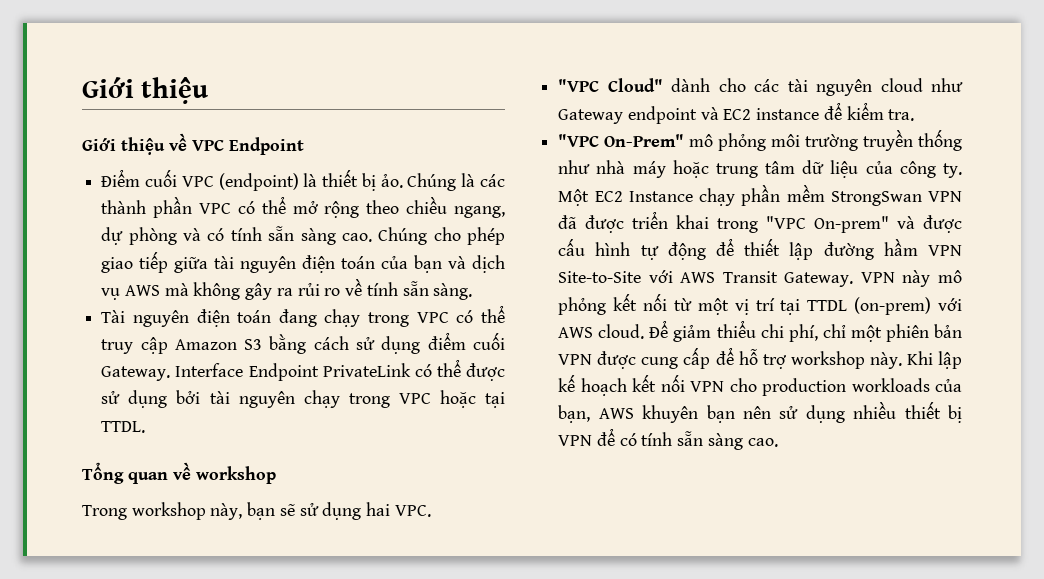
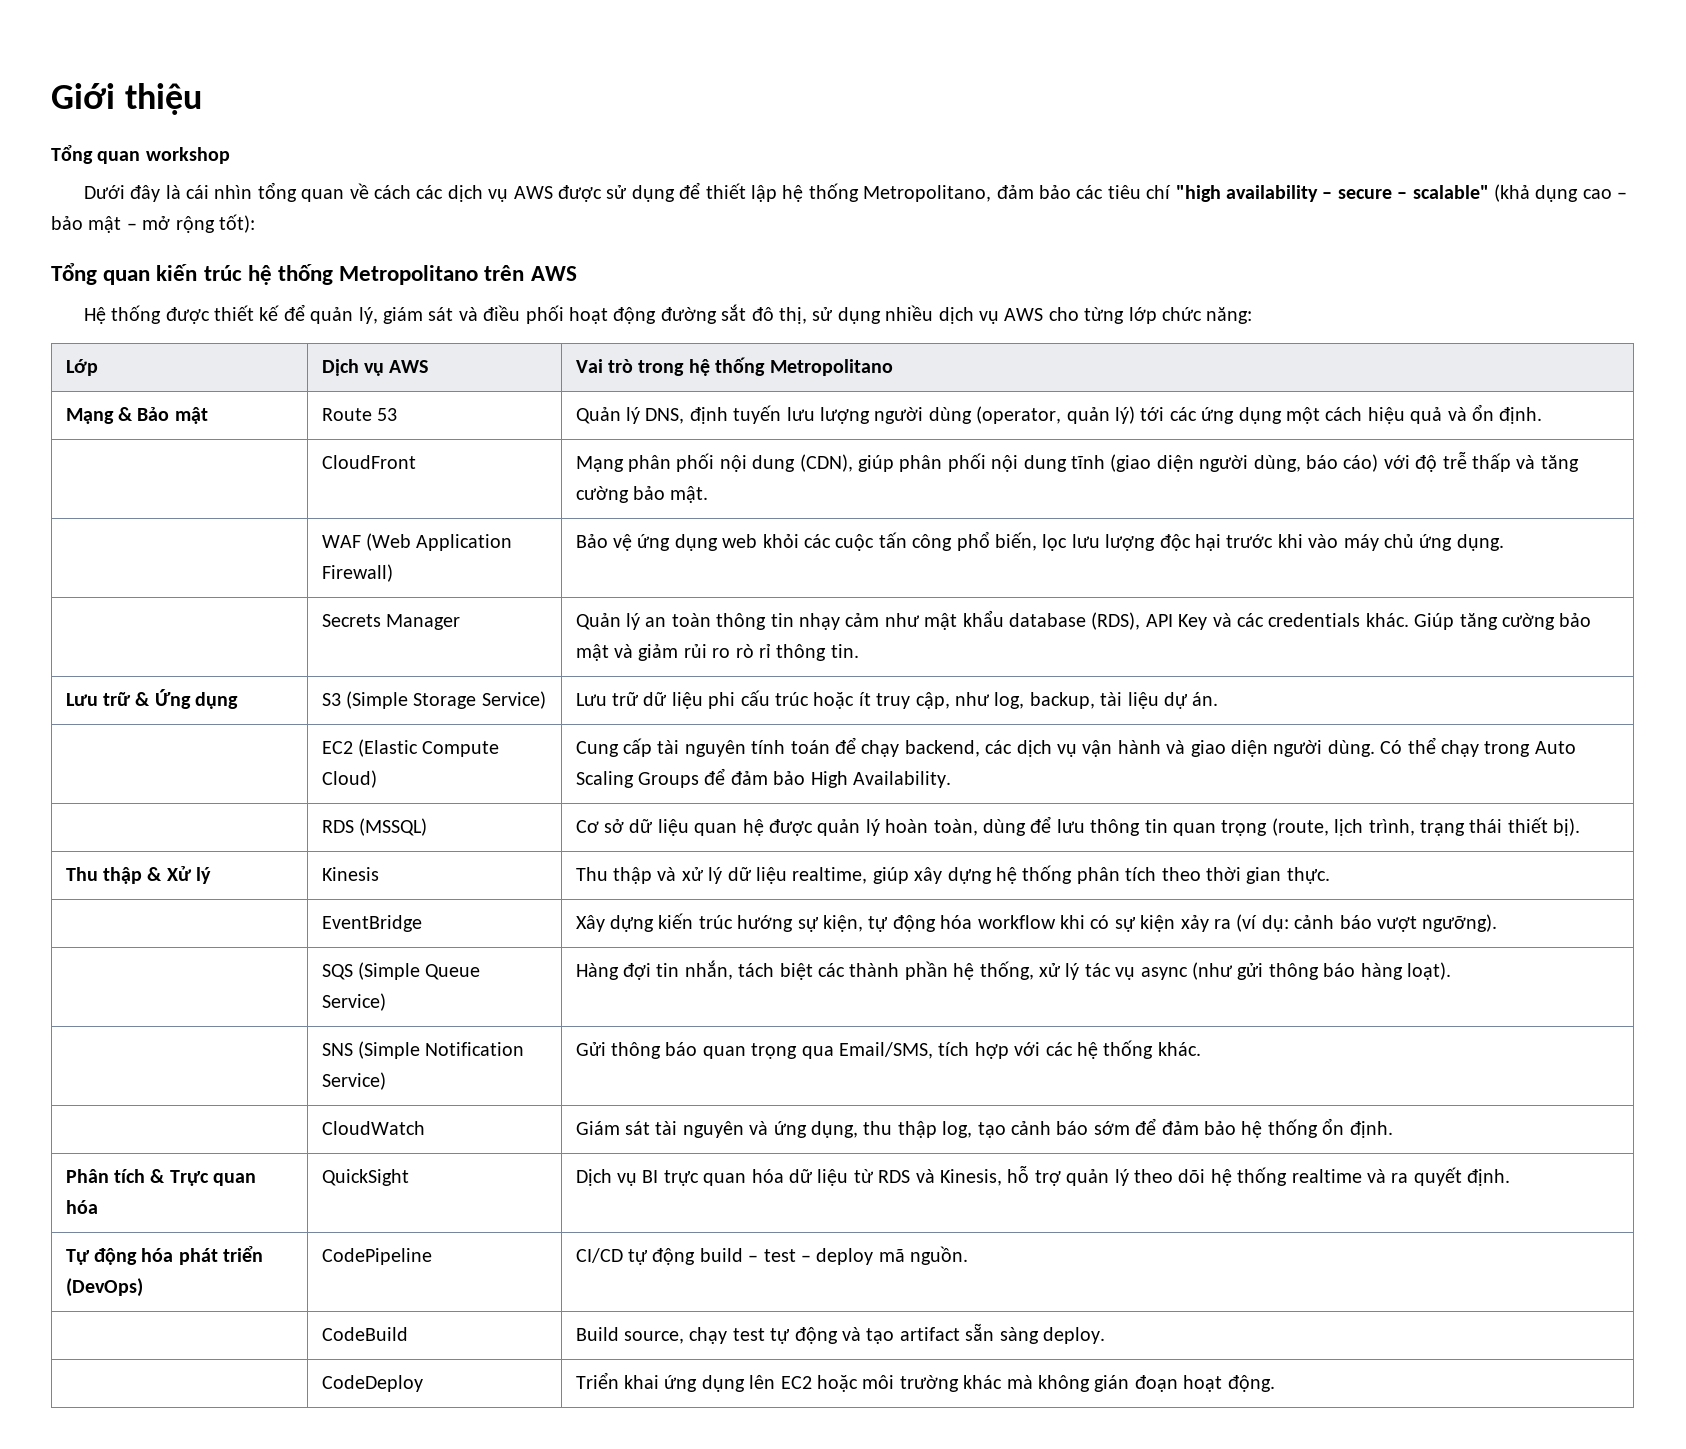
- Giới thiệu về VPC Endpoint
- Điểm cuối VPC (endpoint) là thiết bị ảo. Chúng là các thành phần VPC có thể mở rộng theo chiều ngang, dự phòng và có tính sẵn sàng cao. Chúng cho phép giao tiếp giữa tài nguyên điện toán của bạn và dịch vụ AWS mà không gây ra rủi ro về tính sẵn sàng.
- Tài nguyên điện toán đang chạy trong VPC có thể truy cập Amazon S3 bằng cách sử dụng điểm cuối Gateway. Interface Endpoint PrivateLink có thể được sử dụng bởi tài nguyên chạy trong VPC hoặc tại TTDL.
- Tổng quan về workshop
- Trong workshop này, bạn sẽ sử dụng hai VPC.
- "VPC Cloud" dành cho các tài nguyên cloud như Gateway endpoint và EC2 instance để kiểm tra.
- "VPC On-Prem" mô phỏng môi trường truyền thống như nhà máy hoặc trung tâm dữ liệu của công ty. Một EC2 Instance chạy phần mềm StrongSwan VPN đã được triển khai trong "VPC On-prem" và được cấu hình tự động để thiết lập đường hầm VPN Site-to-Site với AWS Transit Gateway. VPN này mô phỏng kết nối từ một vị trí tại TTDL (on-prem) với AWS cloud. Để giảm thiểu chi phí, chỉ một phiên bản VPN được cung cấp để hỗ trợ workshop này. Khi lập kế hoạch kết nối VPN cho production workloads của bạn, AWS khuyên bạn nên sử dụng nhiều thiết bị VPN để có tính sẵn sàng cao.
+ Tổng quan workshop
+ Dưới đây là cái nhìn tổng quan về cách các dịch vụ AWS được sử dụng để thiết lập hệ thống Metropolitano, đảm bảo các tiêu chí "high availability – secure – scalable" (khả dụng cao – bảo mật – mở rộng tốt):
+ Tổng quan kiến trúc hệ thống Metropolitano trên AWS
+ Hệ thống được thiết kế để quản lý, giám sát và điều phối hoạt động đường sắt đô thị, sử dụng nhiều dịch vụ AWS cho từng lớp chức năng:
+ Lớp | Dịch vụ AWS | Vai trò trong hệ thống Metropolitano
+ Mạng & Bảo mật | Route 53 | Quản lý DNS, định tuyến lưu lượng người dùng (operator, quản lý) tới các ứng dụng một cách hiệu quả và ổn định.
+ | CloudFront | Mạng phân phối nội dung (CDN), giúp phân phối nội dung tĩnh (giao diện người dùng, báo cáo) với độ trễ thấp và tăng cường bảo mật.
+ | WAF (Web Application Firewall) | Bảo vệ ứng dụng web khỏi các cuộc tấn công phổ biến, lọc lưu lượng độc hại trước khi vào máy chủ ứng dụng.
+ | Secrets Manager | Quản lý an toàn thông tin nhạy cảm như mật khẩu database (RDS), API Key và các credentials khác. Giúp tăng cường bảo mật và giảm rủi ro rò rỉ thông tin.
+ Lưu trữ & Ứng dụng | S3 (Simple Storage Service) | Lưu trữ dữ liệu phi cấu trúc hoặc ít truy cập, như log, backup, tài liệu dự án.
+ | EC2 (Elastic Compute Cloud) | Cung cấp tài nguyên tính toán để chạy backend, các dịch vụ vận hành và giao diện người dùng. Có thể chạy trong Auto Scaling Groups để đảm bảo High Availability.
+ | RDS (MSSQL) | Cơ sở dữ liệu quan hệ được quản lý hoàn toàn, dùng để lưu thông tin quan trọng (route, lịch trình, trạng thái thiết bị).
+ Thu thập & Xử lý | Kinesis | Thu thập và xử lý dữ liệu realtime, giúp xây dựng hệ thống phân tích theo thời gian thực.
+ | EventBridge | Xây dựng kiến trúc hướng sự kiện, tự động hóa workflow khi có sự kiện xảy ra (ví dụ: cảnh báo vượt ngưỡng).
+ | SQS (Simple Queue Service) | Hàng đợi tin nhắn, tách biệt các thành phần hệ thống, xử lý tác vụ async (như gửi thông báo hàng loạt).
+ | SNS (Simple Notification Service) | Gửi thông báo quan trọng qua Email/SMS, tích hợp với các hệ thống khác.
+ | CloudWatch | Giám sát tài nguyên và ứng dụng, thu thập log, tạo cảnh báo sớm để đảm bảo hệ thống ổn định.
+ Phân tích & Trực quan hóa | QuickSight | Dịch vụ BI trực quan hóa dữ liệu từ RDS và Kinesis, hỗ trợ quản lý theo dõi hệ thống realtime và ra quyết định.
+ Tự động hóa phát triển (DevOps) | CodePipeline | CI/CD tự động build – test – deploy mã nguồn.
+ | CodeBuild | Build source, chạy test tự động và tạo artifact sẵn sàng deploy.
+ | CodeDeploy | Triển khai ứng dụng lên EC2 hoặc môi trường khác mà không gián đoạn hoạt động.

